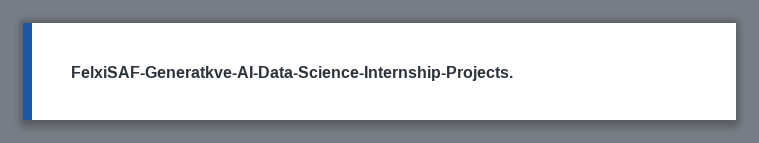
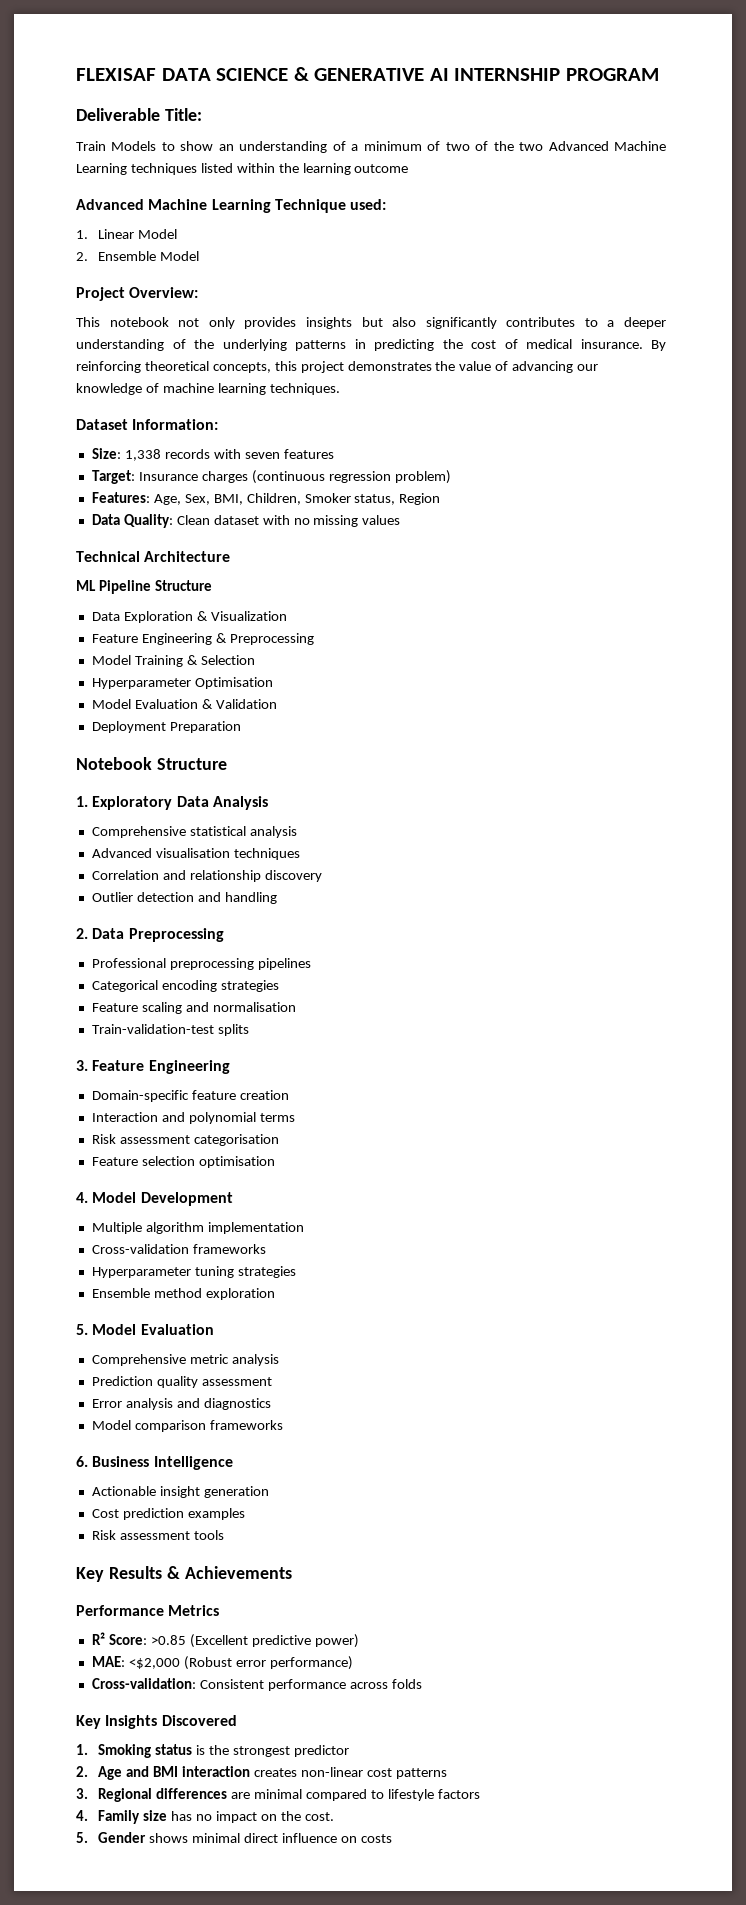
- FelxiSAF-Generatkve-AI-Data-Science-Internship-Projects.
+ FLEXISAF DATA SCIENCE & GENERATIVE AI INTERNSHIP PROGRAM
+ Deliverable Title:
+ Train Models to show an understanding of a minimum of two of the two Advanced Machine Learning techniques listed within the learning outcome
+ Advanced Machine Learning Technique used:
+ 1. Linear Model
+ 2. Ensemble Model
+ Project Overview:
+ This notebook not only provides insights but also significantly contributes to a deeper understanding of the underlying patterns in predicting the cost of medical insurance. By reinforcing theoretical concepts, this project demonstrates the value of advancing our knowledge of machine learning techniques.
+ Dataset Information:
+ Size: 1,338 records with seven features
+ Target: Insurance charges (continuous regression problem)
+ Features: Age, Sex, BMI, Children, Smoker status, Region
+ Data Quality: Clean dataset with no missing values
+ Technical Architecture
+ ML Pipeline Structure
+ Data Exploration & Visualization
+ Feature Engineering & Preprocessing
+ Model Training & Selection
+ Hyperparameter Optimisation
+ Model Evaluation & Validation
+ Deployment Preparation
+ Notebook Structure
+ 1. Exploratory Data Analysis
+ Comprehensive statistical analysis
+ Advanced visualisation techniques
+ Correlation and relationship discovery
+ Outlier detection and handling
+ 2. Data Preprocessing
+ Professional preprocessing pipelines
+ Categorical encoding strategies
+ Feature scaling and normalisation
+ Train-validation-test splits
+ 3. Feature Engineering
+ Domain-specific feature creation
+ Interaction and polynomial terms
+ Risk assessment categorisation
+ Feature selection optimisation
+ 4. Model Development
+ Multiple algorithm implementation
+ Cross-validation frameworks
+ Hyperparameter tuning strategies
+ Ensemble method exploration
+ 5. Model Evaluation
+ Comprehensive metric analysis
+ Prediction quality assessment
+ Error analysis and diagnostics
+ Model comparison frameworks
+ 6. Business Intelligence
+ Actionable insight generation
+ Cost prediction examples
+ Risk assessment tools
+ Key Results & Achievements
+ Performance Metrics
+ R² Score: >0.85 (Excellent predictive power)
+ MAE: <$2,000 (Robust error performance)
+ Cross-validation: Consistent performance across folds
+ Key Insights Discovered
+ 1. Smoking status is the strongest predictor
+ 2. Age and BMI interaction creates non-linear cost patterns
+ 3. Regional differences are minimal compared to lifestyle factors
+ 4. Family size has no impact on the cost.
+ 5. Gender shows minimal direct influence on costs

